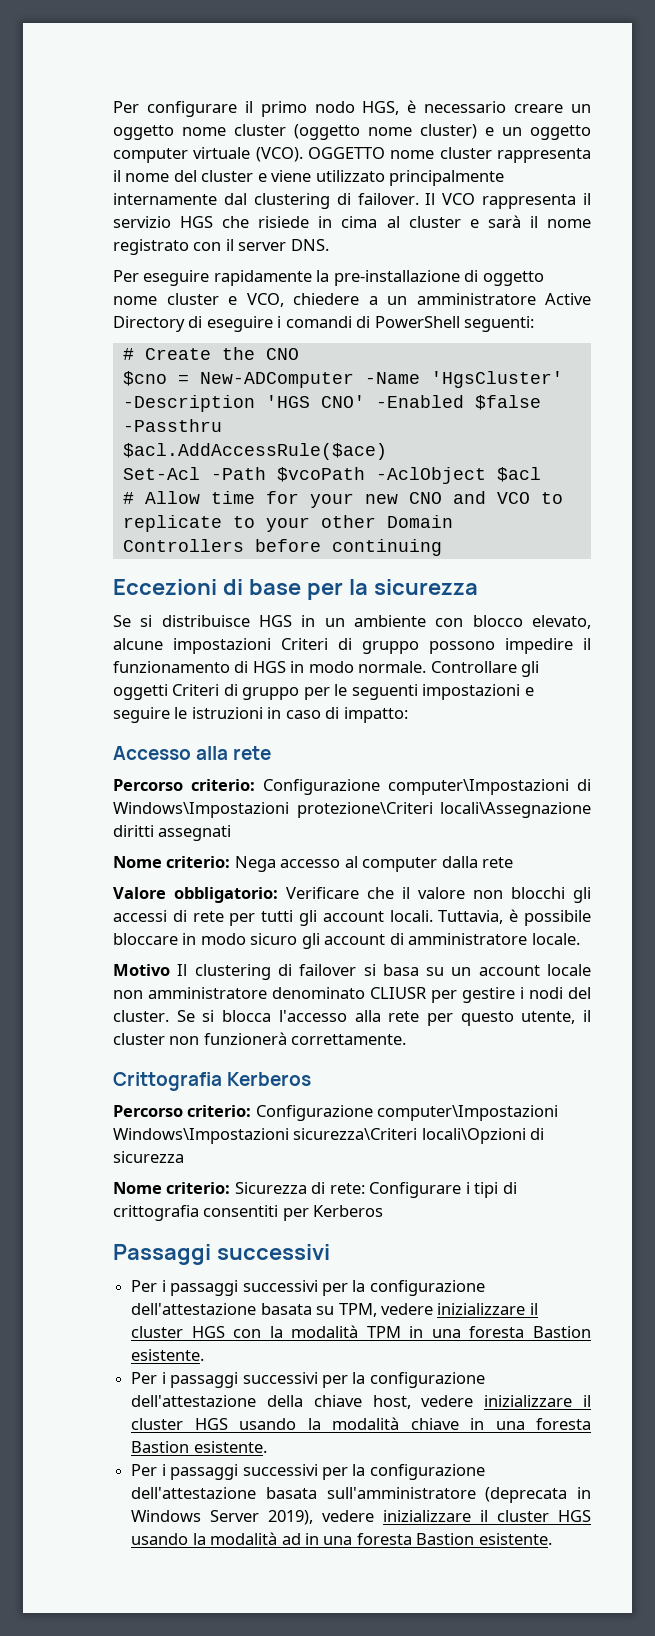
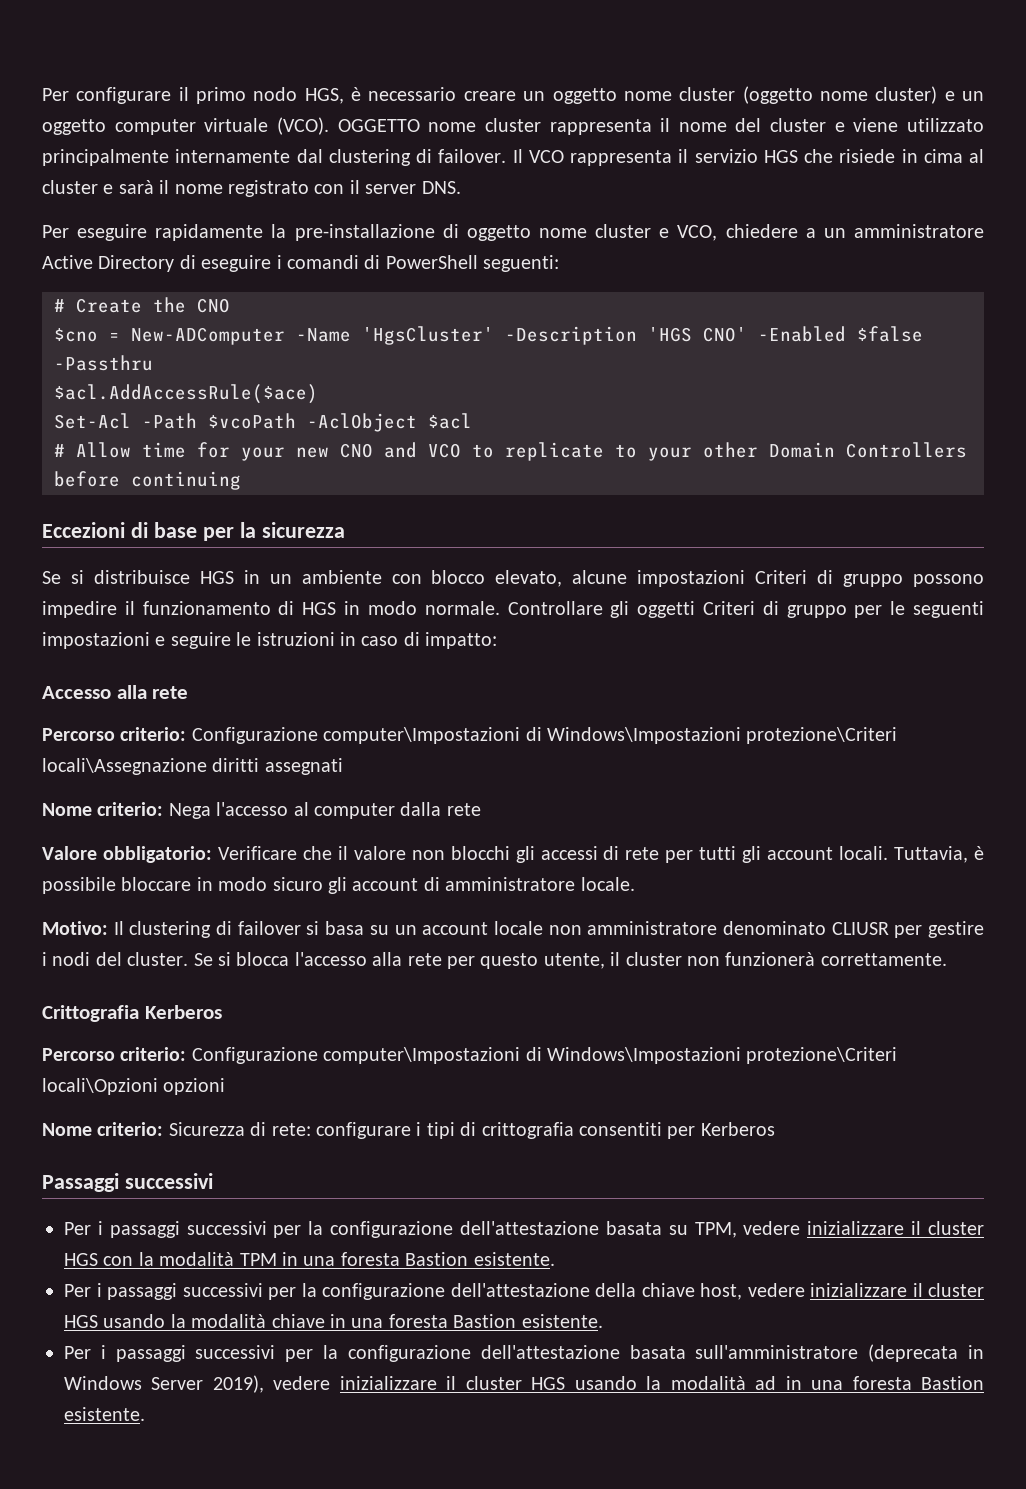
- Nome criterio: Nega accesso al computer dalla rete
+ Nome criterio: Nega l'accesso al computer dalla rete
- Motivo Il clustering di failover si basa su un account locale non amministratore denominato CLIUSR per gestire i nodi del cluster.
+ Motivo: Il clustering di failover si basa su un account locale non amministratore denominato CLIUSR per gestire i nodi del cluster.
- Percorso criterio: Configurazione computer\Impostazioni Windows\Impostazioni sicurezza\Criteri locali\Opzioni di sicurezza
+ Percorso criterio: Configurazione computer\Impostazioni di Windows\Impostazioni protezione\Criteri locali\Opzioni opzioni
- Nome criterio: Sicurezza di rete: Configurare i tipi di crittografia consentiti per Kerberos
+ Nome criterio: Sicurezza di rete: configurare i tipi di crittografia consentiti per Kerberos

